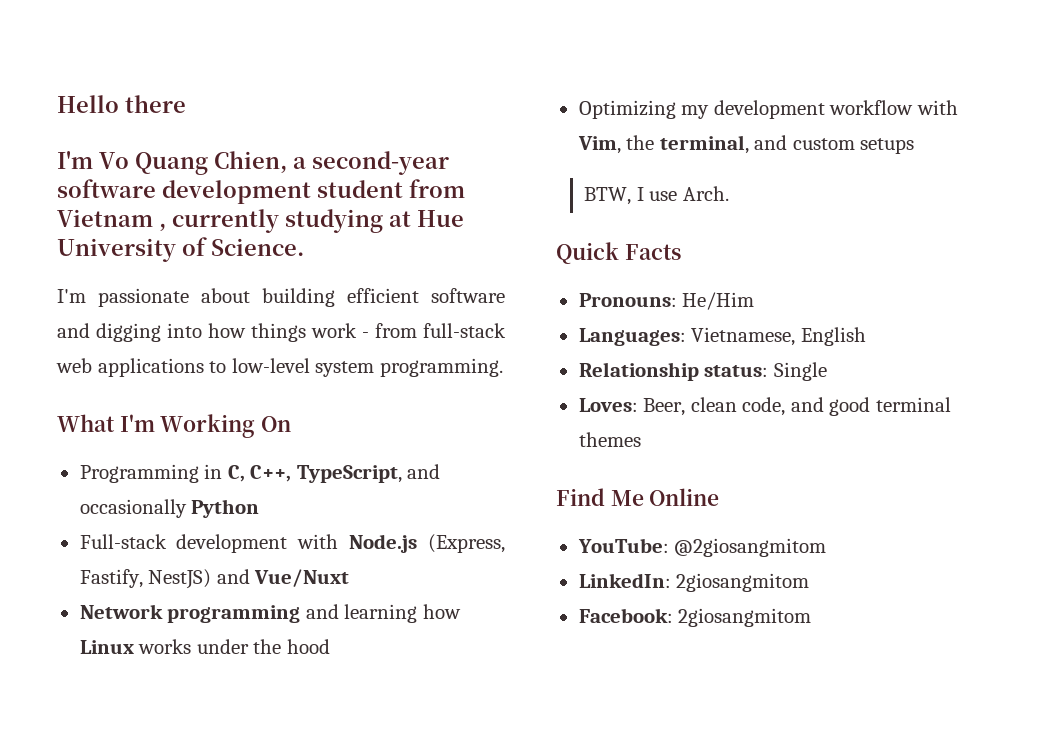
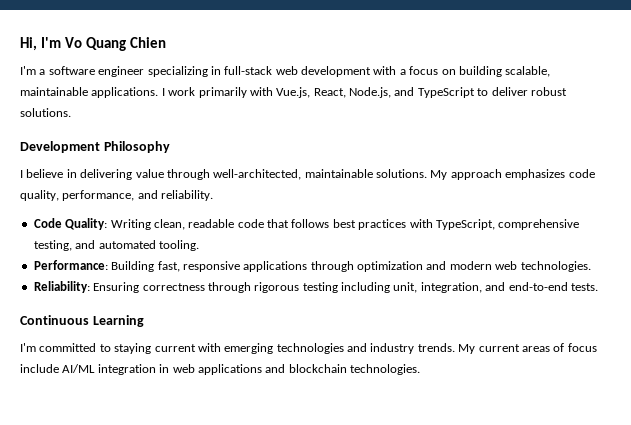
- Hello there
- I'm Vo Quang Chien, a second-year software development student from Vietnam , currently studying at Hue University of Science.
- I'm passionate about building efficient software and digging into how things work - from full-stack web applications to low-level system programming.
- What I'm Working On
- Programming in C, C++, TypeScript, and occasionally Python
- Full-stack development with Node.js (Express, Fastify, NestJS) and Vue/Nuxt
- Network programming and learning how Linux works under the hood
- Optimizing my development workflow with Vim, the terminal, and custom setups
- BTW, I use Arch.
- Quick Facts
- Pronouns: He/Him
- Languages: Vietnamese, English
- Relationship status: Single
- Loves: Beer, clean code, and good terminal themes
- Find Me Online
- YouTube: @2giosangmitom
- LinkedIn: 2giosangmitom
- Facebook: 2giosangmitom
+ Hi, I'm Vo Quang Chien
+ I'm a software engineer specializing in full-stack web development with a focus on building scalable, maintainable applications. I work primarily with Vue.js, React, Node.js, and TypeScript to deliver robust solutions.
+ Development Philosophy
+ I believe in delivering value through well-architected, maintainable solutions. My approach emphasizes code quality, performance, and reliability.
+ Code Quality: Writing clean, readable code that follows best practices with TypeScript, comprehensive testing, and automated tooling.
+ Performance: Building fast, responsive applications through optimization and modern web technologies.
+ Reliability: Ensuring correctness through rigorous testing including unit, integration, and end-to-end tests.
+ Continuous Learning
+ I'm committed to staying current with emerging technologies and industry trends. My current areas of focus include AI/ML integration in web applications and blockchain technologies.

